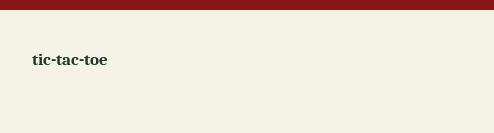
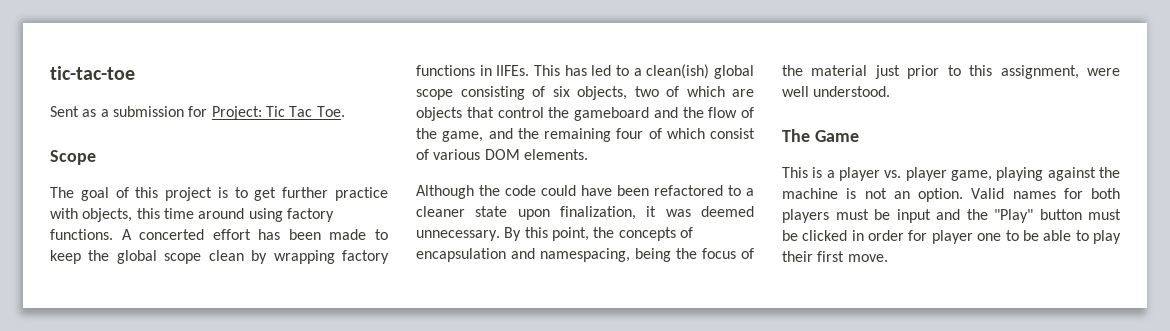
+ Sent as a submission for Project: Tic Tac Toe.
+ Scope
+ The goal of this project is to get further practice with objects, this time around using factory functions. A concerted effort has been made to keep the global scope clean by wrapping factory functions in IIFEs. This has led to a clean(ish) global scope consisting of six objects, two of which are objects that control the gameboard and the flow of the game, and the remaining four of which consist of various DOM elements.
+ Although the code could have been refactored to a cleaner state upon finalization, it was deemed unnecessary. By this point, the concepts of encapsulation and namespacing, being the focus of the material just prior to this assignment, were well understood.
+ The Game
+ This is a player vs. player game, playing against the machine is not an option. Valid names for both players must be input and the "Play" button must be clicked in order for player one to be able to play their first move.

